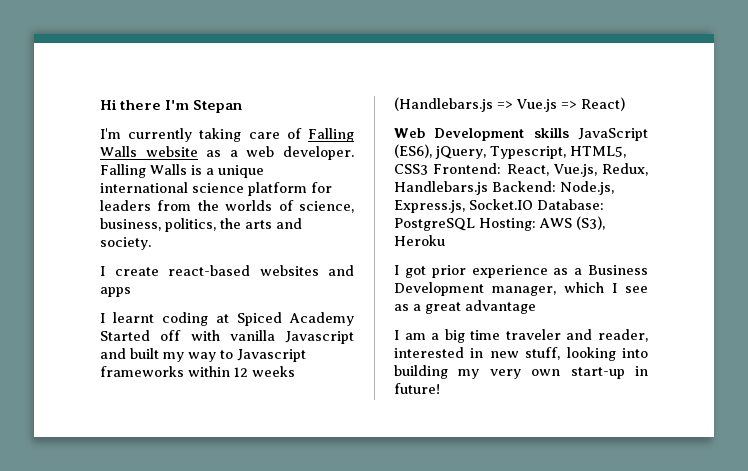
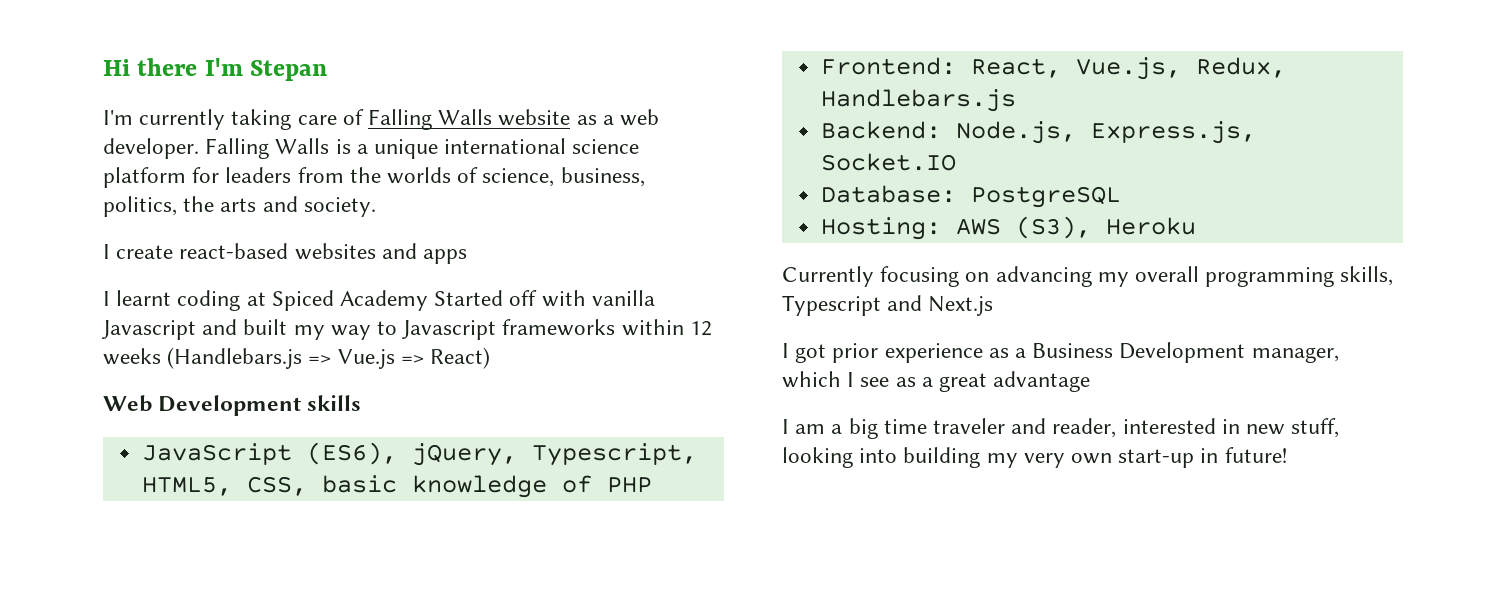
- Web Development skills JavaScript (ES6), jQuery, Typescript, HTML5, CSS3 Frontend: React, Vue.js, Redux, Handlebars.js Backend: Node.js, Express.js, Socket.IO Database: PostgreSQL Hosting: AWS (S3), Heroku
+ Web Development skills
+ JavaScript (ES6), jQuery, Typescript, HTML5, CSS, basic knowledge of PHP
+ Frontend: React, Vue.js, Redux, Handlebars.js
+ Backend: Node.js, Express.js, Socket.IO
+ Database: PostgreSQL
+ Hosting: AWS (S3), Heroku
+ Currently focusing on advancing my overall programming skills, Typescript and Next.js

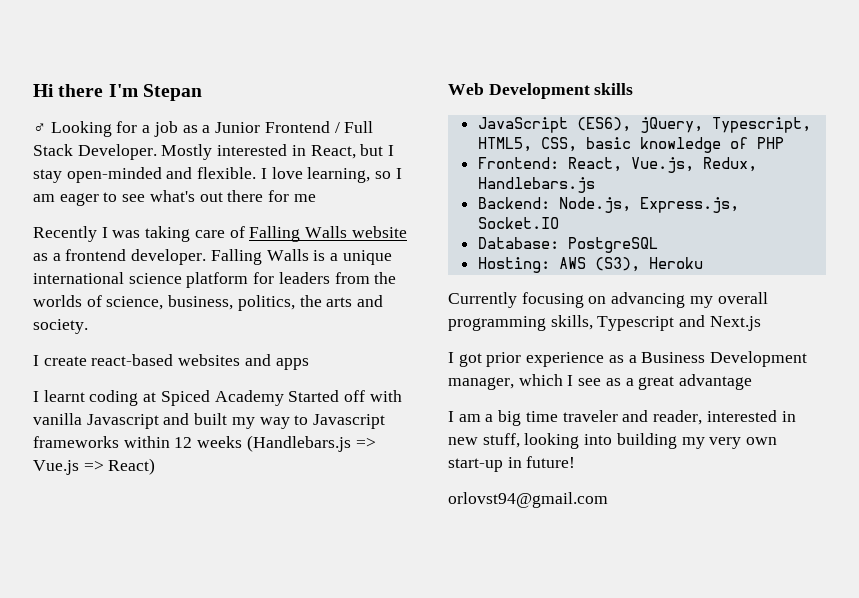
- I'm currently taking care of Falling Walls website as a web developer.
+ ♂ Looking for a job as a Junior Frontend / Full Stack Developer. Mostly interested in React, but I stay open-minded and flexible. I love learning, so I am eager to see what's out there for me
+ Recently I was taking care of Falling Walls website as a frontend developer.
+ orlovst94@gmail.com

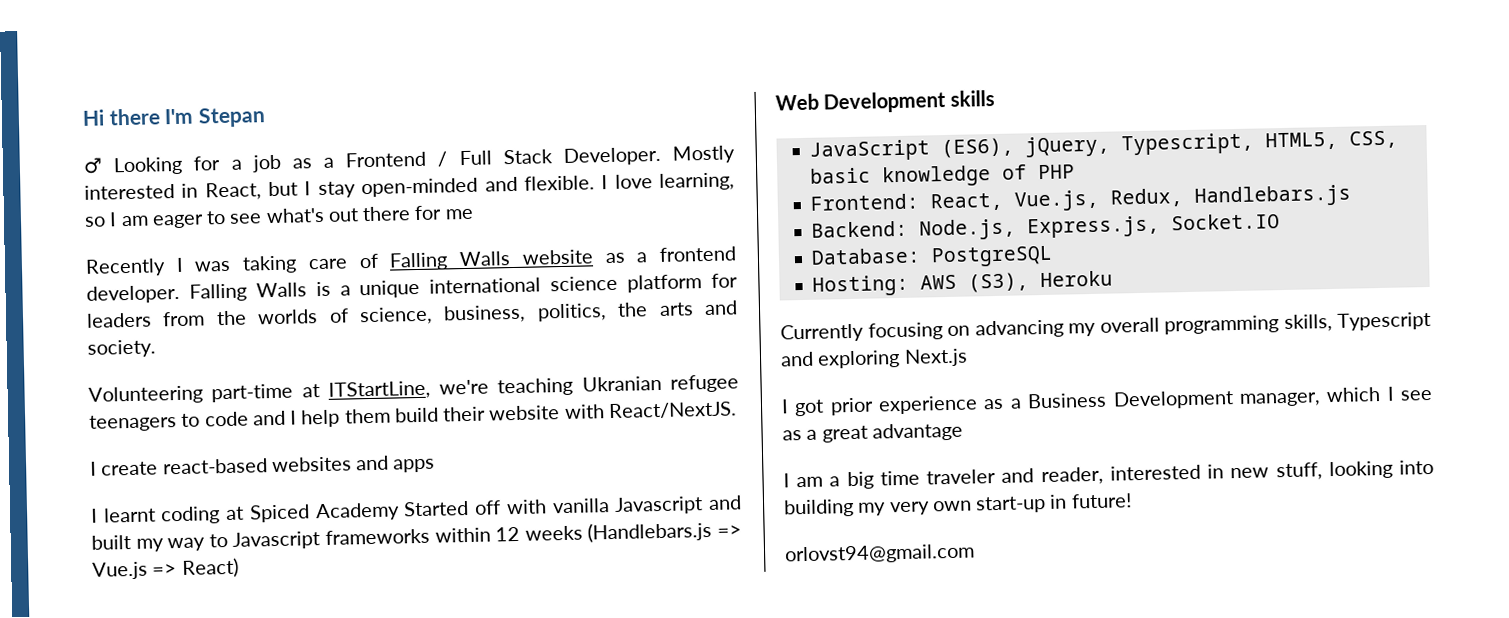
- ♂ Looking for a job as a Junior Frontend / Full Stack Developer.
+ ♂ Looking for a job as a Frontend / Full Stack Developer.
+ Volunteering part-time at ITStartLine, we're teaching Ukranian refugee teenagers to code and I help them build their website with React/NextJS.
- Currently focusing on advancing my overall programming skills, Typescript and Next.js
+ Currently focusing on advancing my overall programming skills, Typescript and exploring Next.js

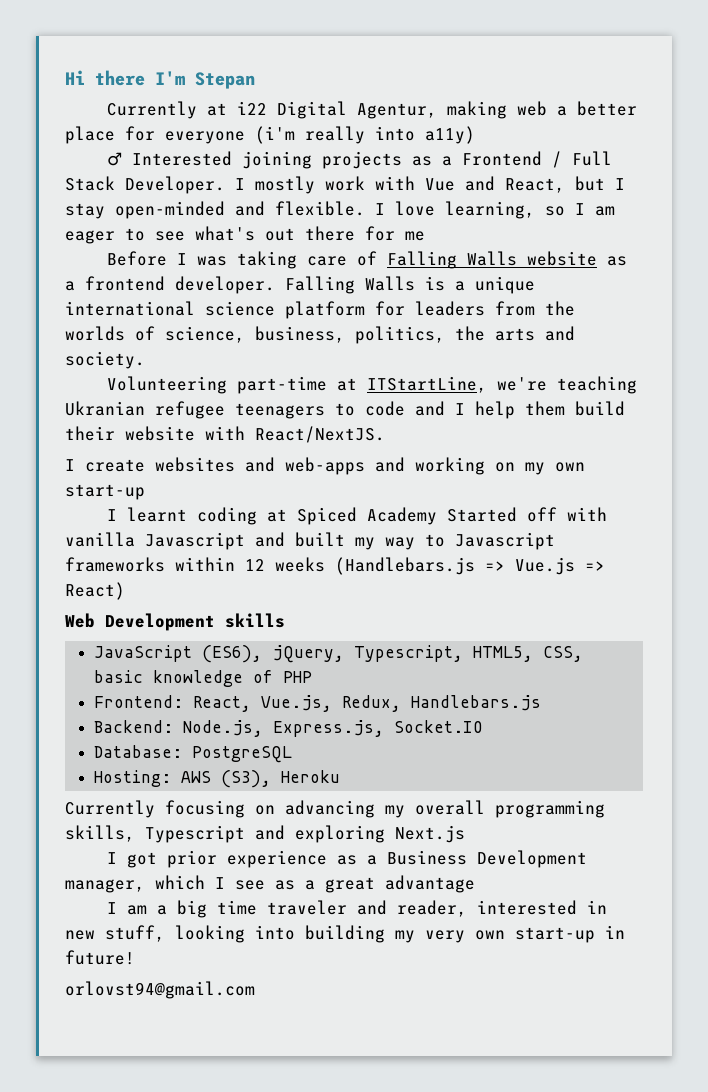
- ♂ Looking for a job as a Frontend / Full Stack Developer.
+ Currently at i22 Digital Agentur, making web a better place for everyone (i'm really into a11y)
+ ♂ Interested joining projects as a Frontend / Full Stack Developer.
- Mostly interested in React, but I stay open-minded and flexible.
+ I mostly work with Vue and React, but I stay open-minded and flexible.
- Recently I was taking care of Falling Walls website as a frontend developer.
+ Before I was taking care of Falling Walls website as a frontend developer.
- I create react-based websites and apps
+ I create websites and web-apps and working on my own start-up

